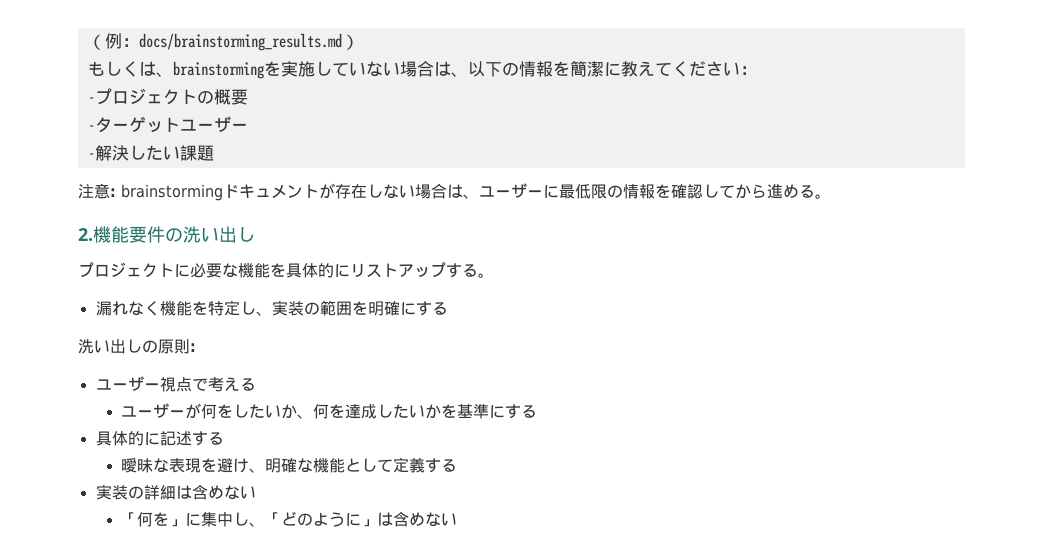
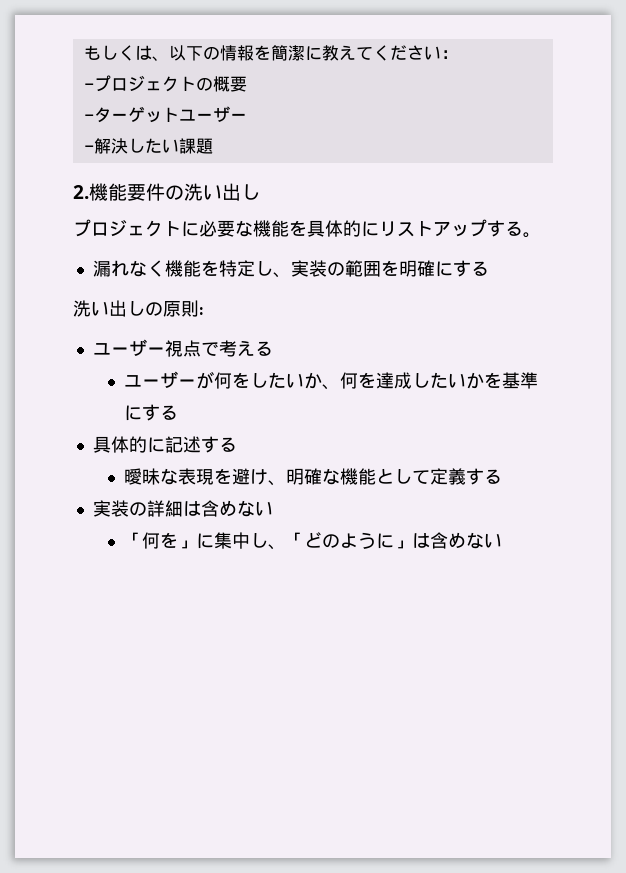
- （例：docs/brainstorming_results.md）
- もしくは、brainstormingを実施していない場合は、以下の情報を簡潔に教えてください：
+ もしくは、以下の情報を簡潔に教えてください：
- 注意: brainstormingドキュメントが存在しない場合は、ユーザーに最低限の情報を確認してから進める。

